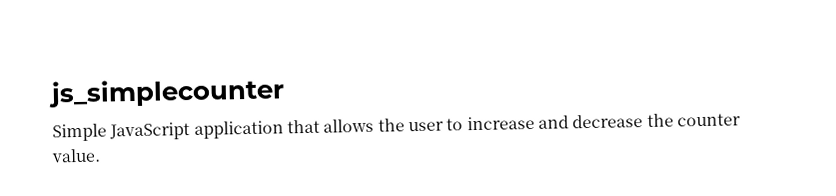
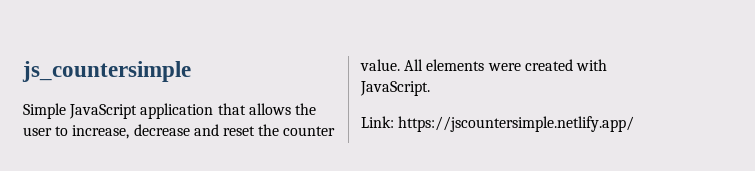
- js_simplecounter
+ js_countersimple
- Simple JavaScript application that allows the user to increase and decrease the counter value.
+ Simple JavaScript application that allows the user to increase, decrease and reset the counter value. All elements were created with JavaScript.
+ Link: https://jscountersimple.netlify.app/

